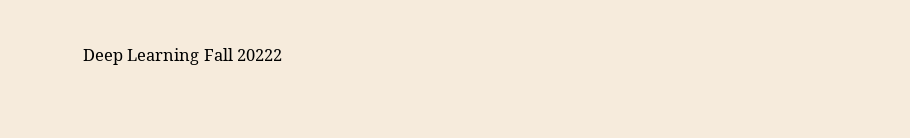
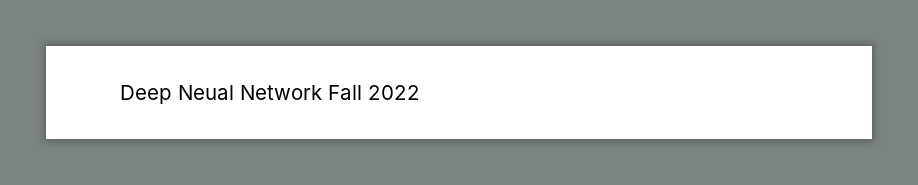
- Deep Learning Fall 20222
+ Deep Neual Network Fall 2022

